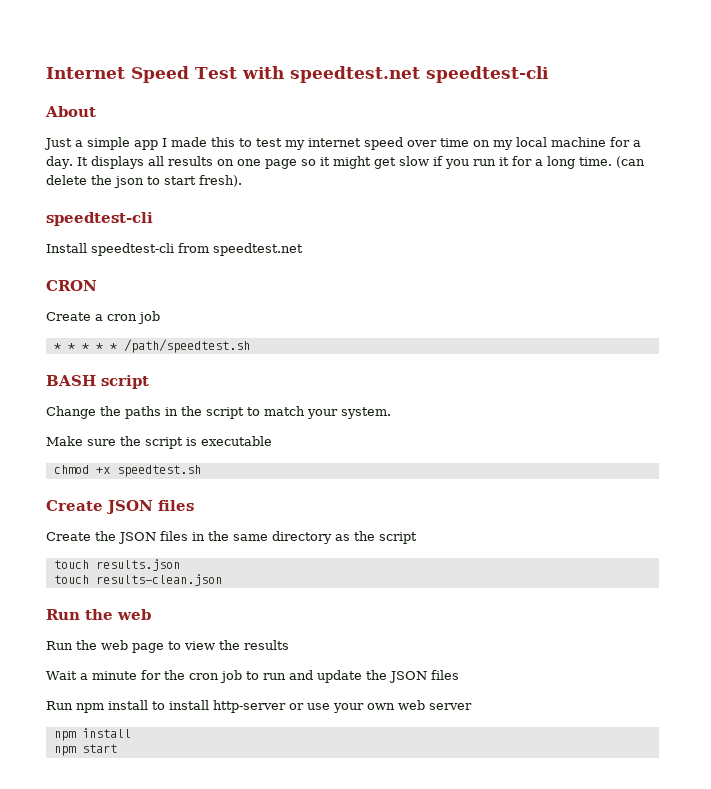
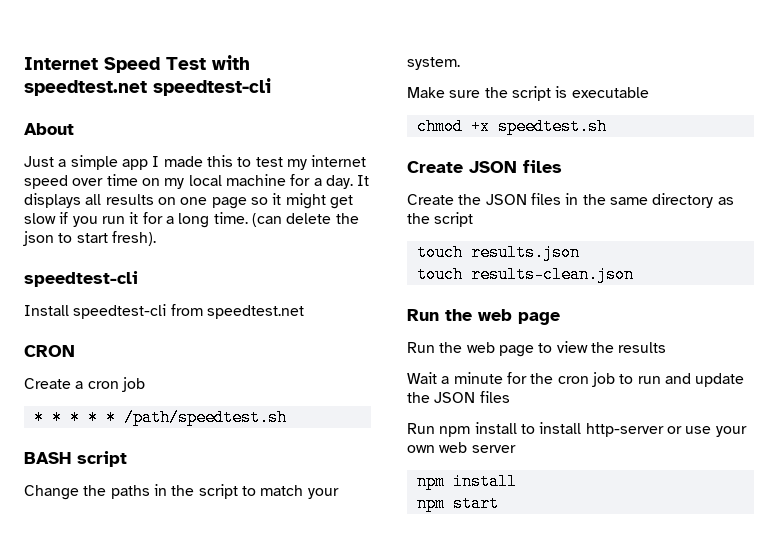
  touch results-clean.json
- Run the web
+ Run the web page

